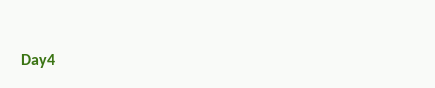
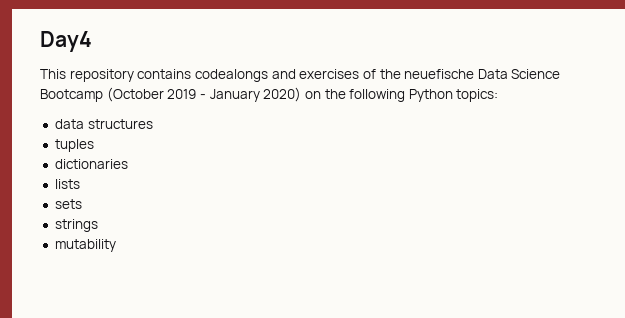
+ This repository contains codealongs and exercises of the neuefische Data Science Bootcamp (October 2019 - January 2020) on the following Python topics:
+ data structures
+ tuples
+ dictionaries
+ lists
+ sets
+ strings
+ mutability

